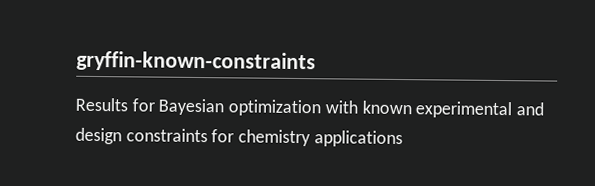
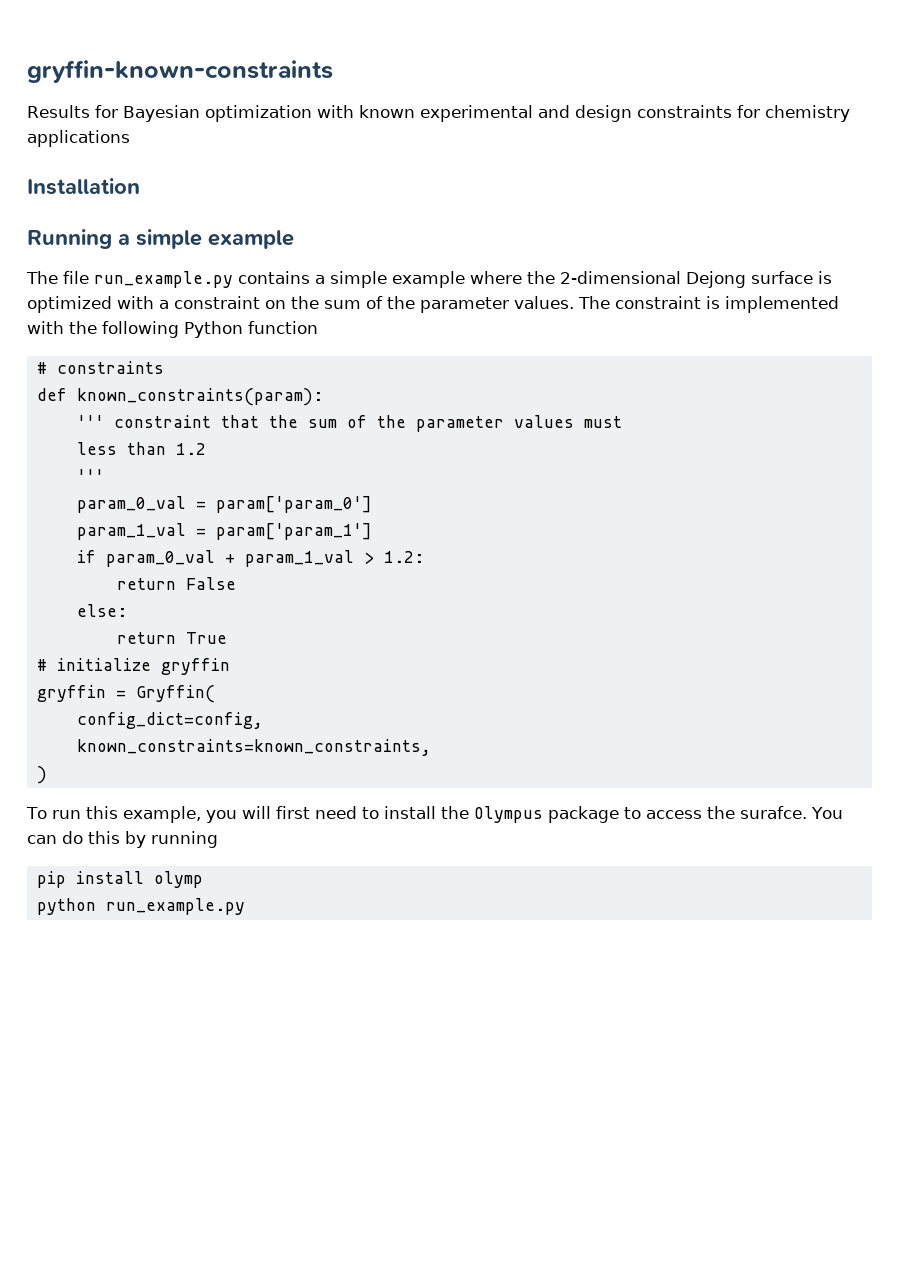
+ Installation
+ Running a simple example
+ The file run_example.py contains a simple example where the 2-dimensional Dejong surface is optimized with a constraint on the sum of the parameter values. The constraint is implemented with the following Python function
+ # constraints
+ def known_constraints(param):
+ ''' constraint that the sum of the parameter values must
+ less than 1.2
+ '''
+ param_0_val = param['param_0']
+ param_1_val = param['param_1']
+ if param_0_val + param_1_val > 1.2:
+ return False
+ else:
+ return True
+ # initialize gryffin
+ gryffin = Gryffin(
+ config_dict=config,
+ known_constraints=known_constraints,
+ )
+ To run this example, you will first need to install the Olympus package to access the surafce. You can do this by running
+ pip install olymp
+ python run_example.py

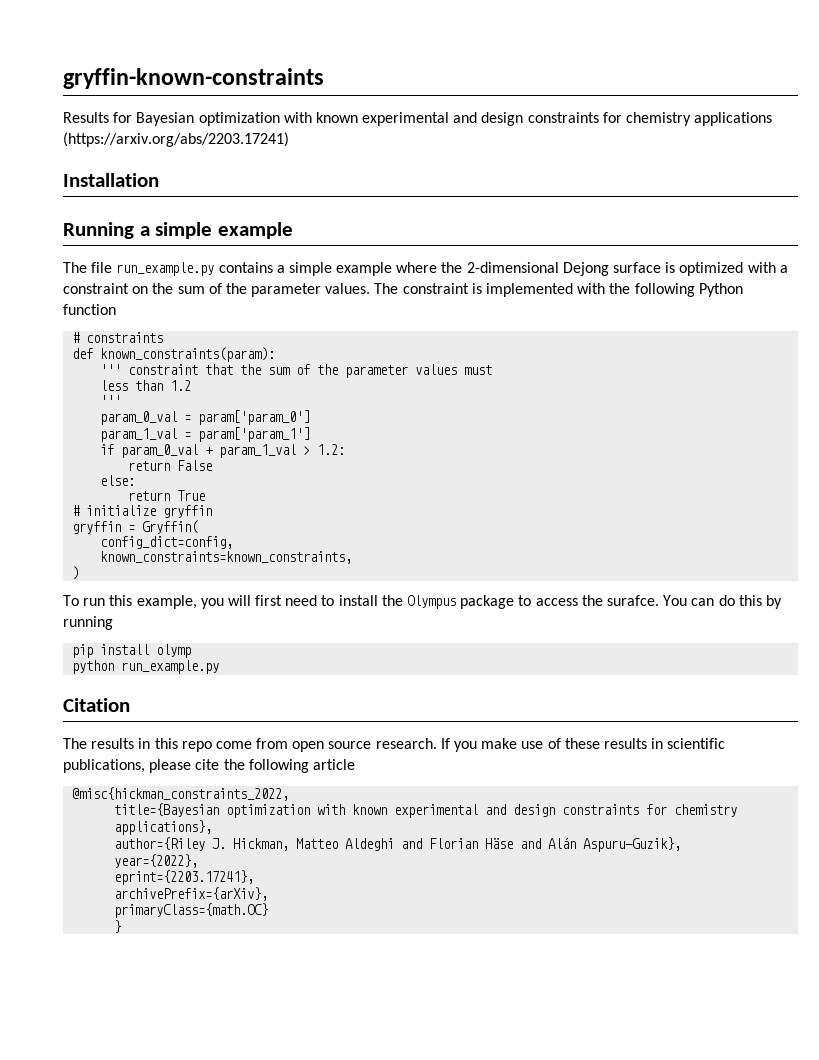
- Results for Bayesian optimization with known experimental and design constraints for chemistry applications
+ Results for Bayesian optimization with known experimental and design constraints for chemistry applications (https://arxiv.org/abs/2203.17241)
+ Citation
+ The results in this repo come from open source research. If you make use of these results in scientific publications, please cite the following article
+ @misc{hickman_constraints_2022,
+ title={Bayesian optimization with known experimental and design constraints for chemistry applications},
+ author={Riley J. Hickman, Matteo Aldeghi and Florian Häse and Alán Aspuru-Guzik},
+ year={2022},
+ eprint={2203.17241},
+ archivePrefix={arXiv},
+ primaryClass={math.OC}
+ }

